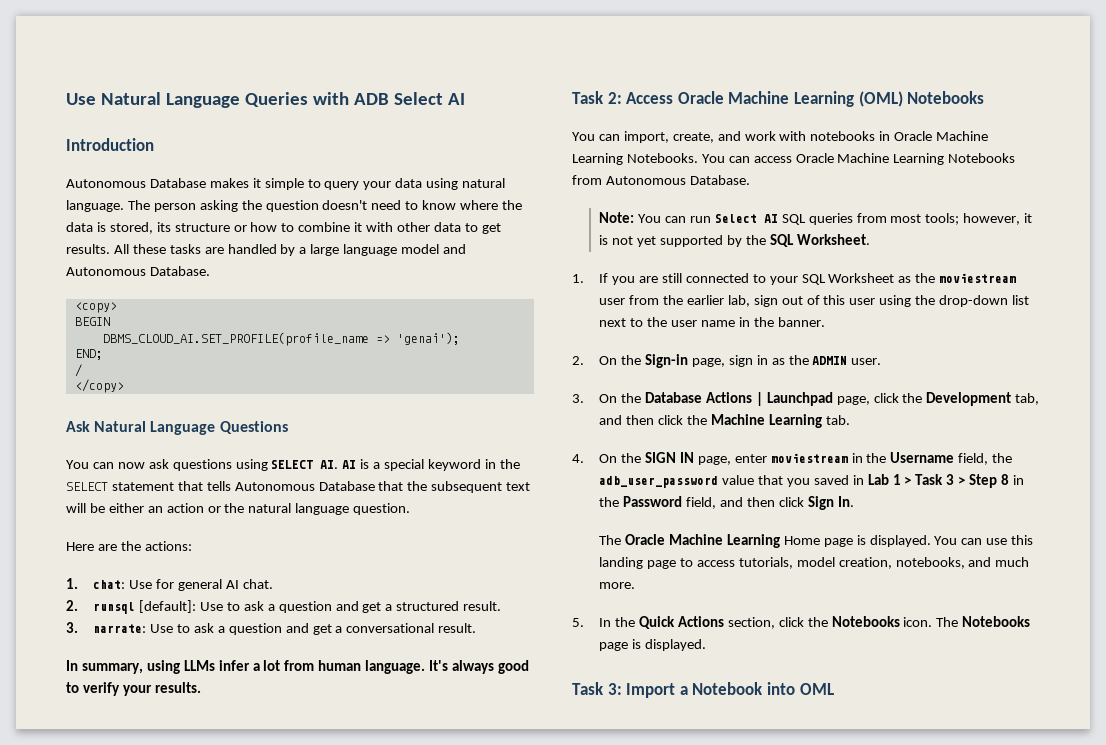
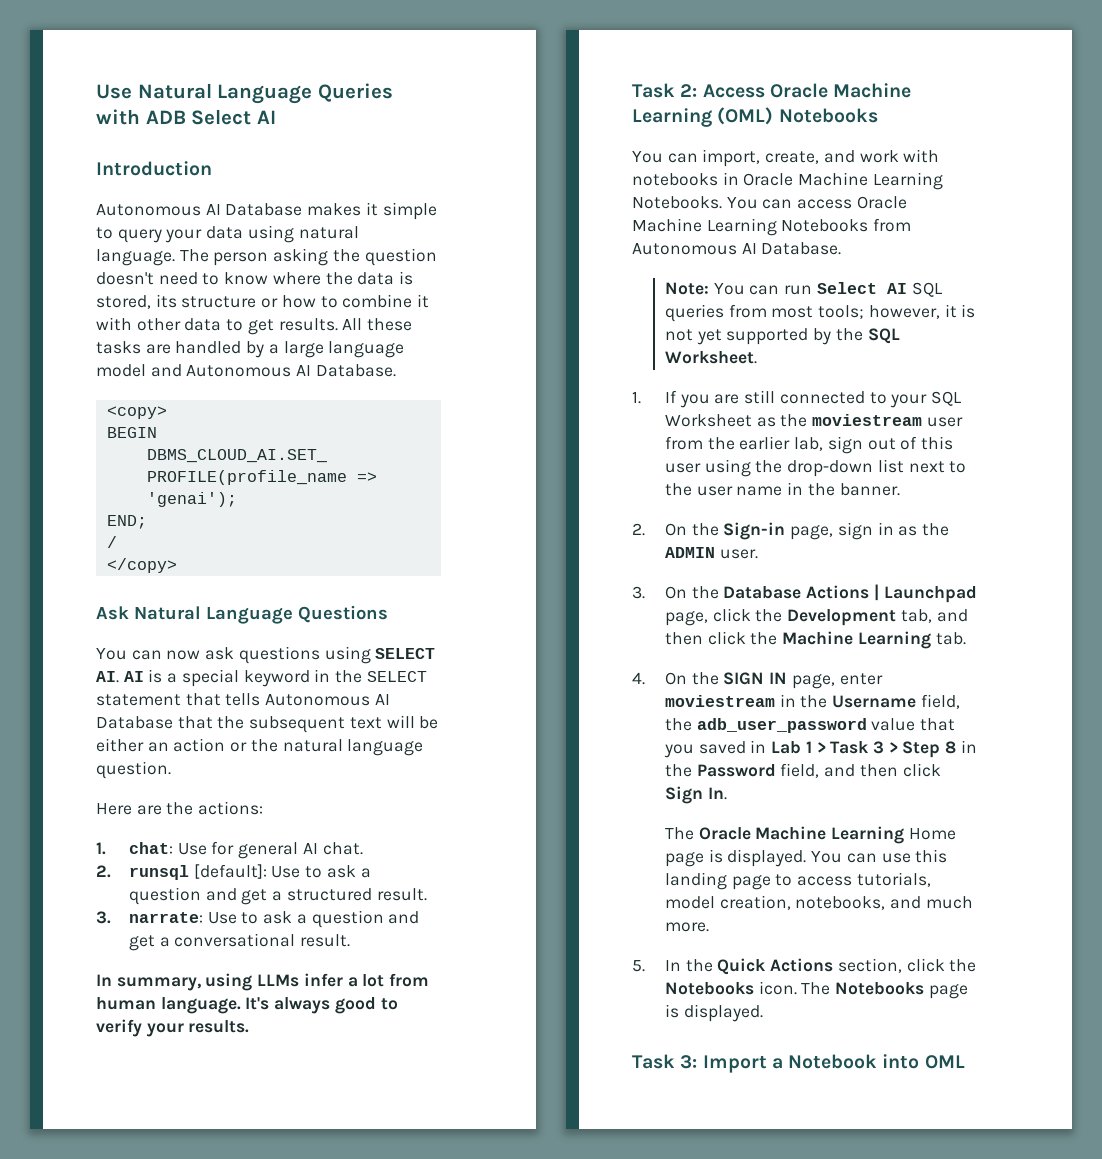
- Autonomous Database makes it simple to query your data using natural language.
+ Autonomous AI Database makes it simple to query your data using natural language.
- All these tasks are handled by a large language model and Autonomous Database.
+ All these tasks are handled by a large language model and Autonomous AI Database.
- You can now ask questions using SELECT AI. AI is a special keyword in the SELECT statement that tells Autonomous Database that the subsequent text will be either an action or the natural language question.
+ You can now ask questions using SELECT AI. AI is a special keyword in the SELECT statement that tells Autonomous AI Database that the subsequent text will be either an action or the natural language question.
- You can access Oracle Machine Learning Notebooks from Autonomous Database.
+ You can access Oracle Machine Learning Notebooks from Autonomous AI Database.

